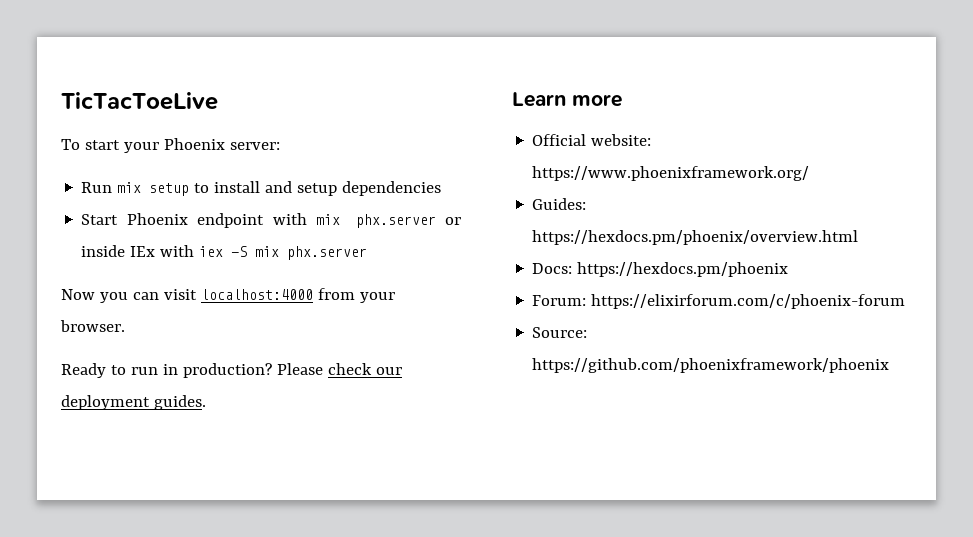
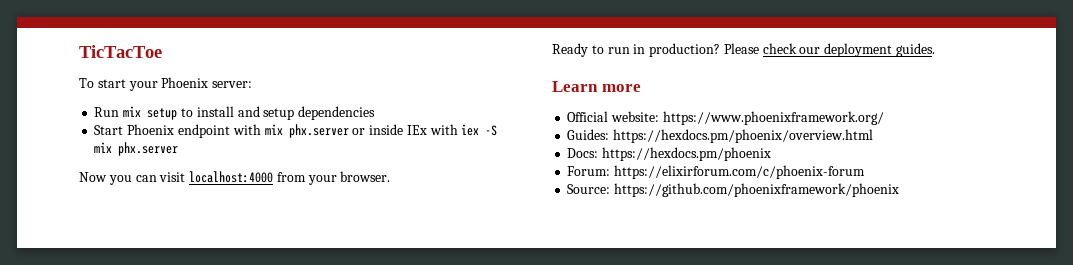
- TicTacToeLive
+ TicTacToe

